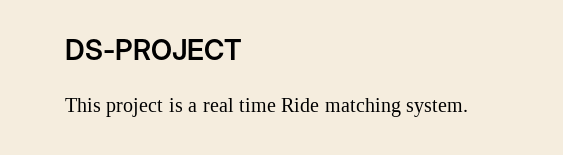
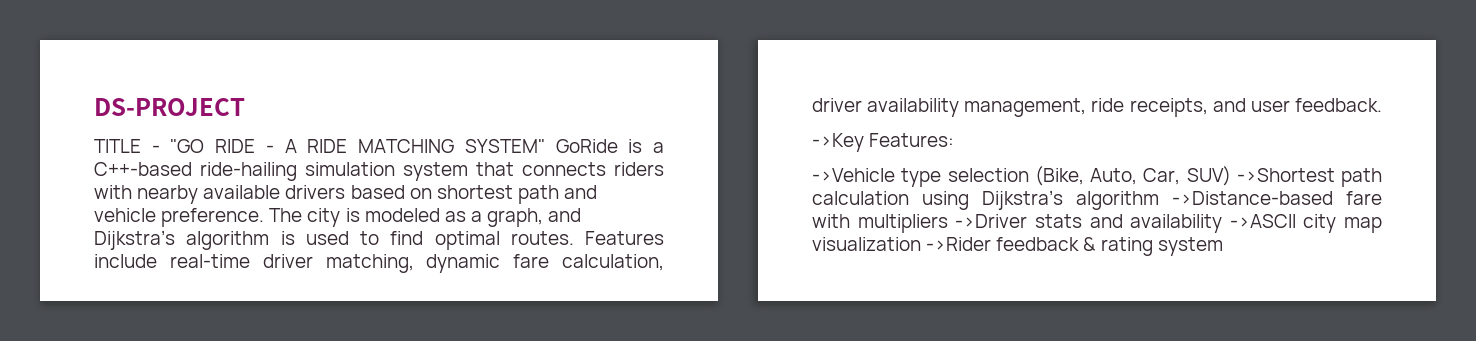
- This project is a real time Ride matching system.
+ TITLE - "GO RIDE - A RIDE MATCHING SYSTEM" GoRide is a C++-based ride-hailing simulation system that connects riders with nearby available drivers based on shortest path and vehicle preference. The city is modeled as a graph, and Dijkstra’s algorithm is used to find optimal routes. Features include real-time driver matching, dynamic fare calculation, driver availability management, ride receipts, and user feedback.
+ ->Key Features:
+ ->Vehicle type selection (Bike, Auto, Car, SUV) ->Shortest path calculation using Dijkstra’s algorithm ->Distance-based fare with multipliers ->Driver stats and availability ->ASCII city map visualization ->Rider feedback & rating system

